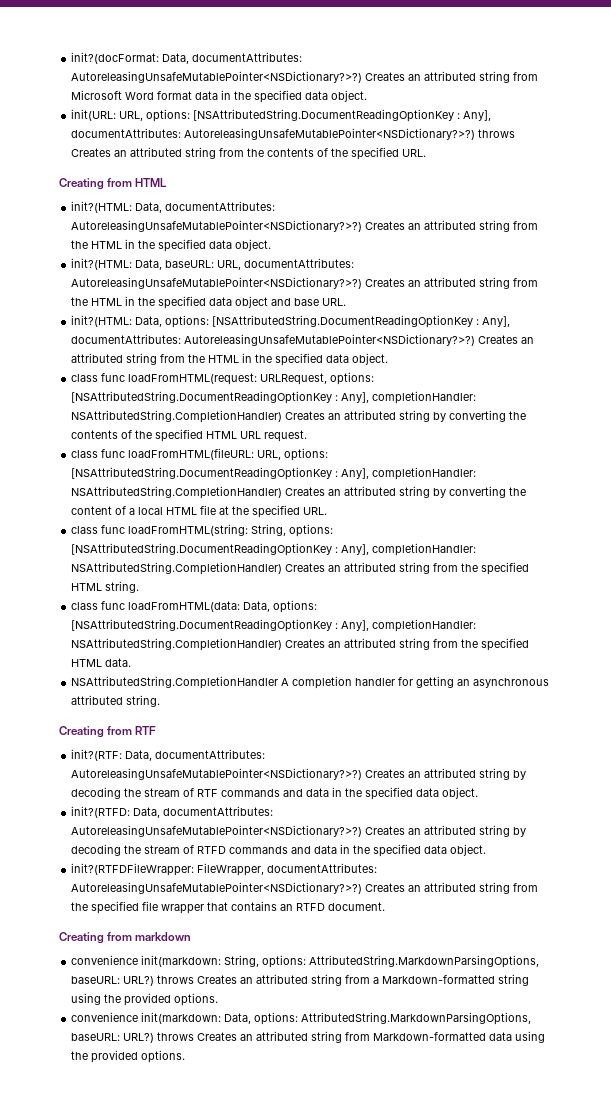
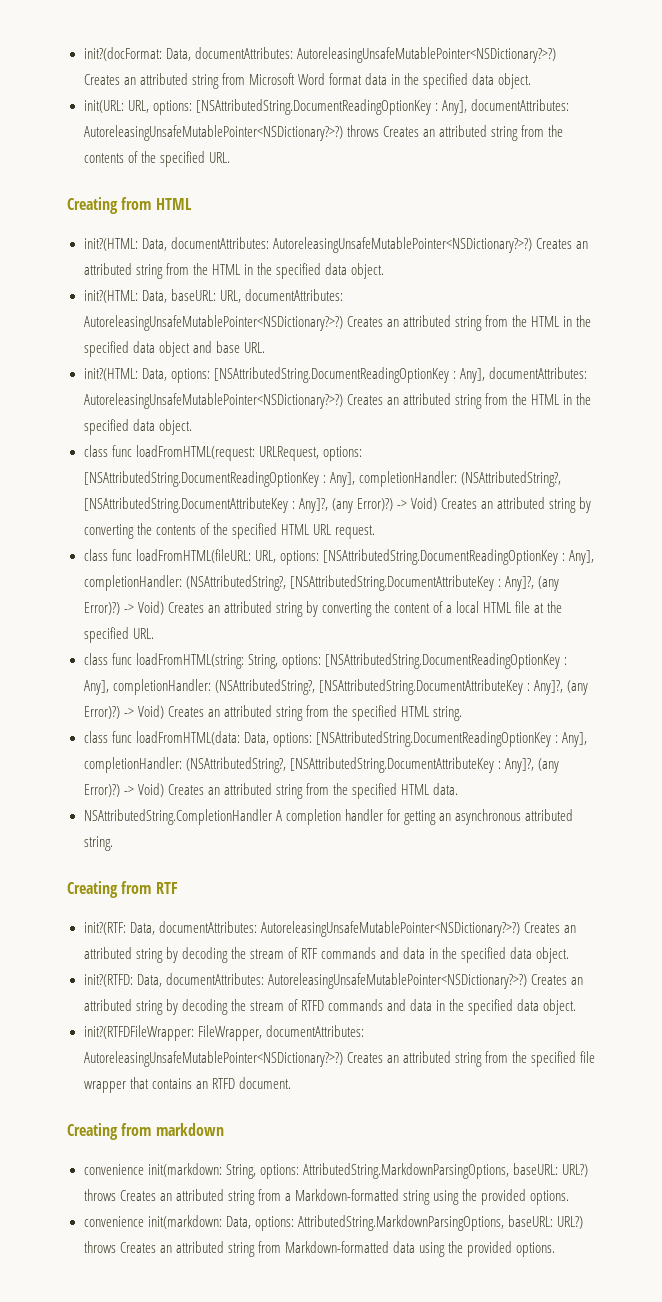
- class func loadFromHTML(request: URLRequest, options: [NSAttributedString.DocumentReadingOptionKey : Any], completionHandler: NSAttributedString.CompletionHandler) Creates an attributed string by converting the contents of the specified HTML URL request.
+ class func loadFromHTML(request: URLRequest, options: [NSAttributedString.DocumentReadingOptionKey : Any], completionHandler: (NSAttributedString?, [NSAttributedString.DocumentAttributeKey : Any]?, (any Error)?) -> Void) Creates an attributed string by converting the contents of the specified HTML URL request.
- class func loadFromHTML(fileURL: URL, options: [NSAttributedString.DocumentReadingOptionKey : Any], completionHandler: NSAttributedString.CompletionHandler) Creates an attributed string by converting the content of a local HTML file at the specified URL.
+ class func loadFromHTML(fileURL: URL, options: [NSAttributedString.DocumentReadingOptionKey : Any], completionHandler: (NSAttributedString?, [NSAttributedString.DocumentAttributeKey : Any]?, (any Error)?) -> Void) Creates an attributed string by converting the content of a local HTML file at the specified URL.
- class func loadFromHTML(string: String, options: [NSAttributedString.DocumentReadingOptionKey : Any], completionHandler: NSAttributedString.CompletionHandler) Creates an attributed string from the specified HTML string.
+ class func loadFromHTML(string: String, options: [NSAttributedString.DocumentReadingOptionKey : Any], completionHandler: (NSAttributedString?, [NSAttributedString.DocumentAttributeKey : Any]?, (any Error)?) -> Void) Creates an attributed string from the specified HTML string.
- class func loadFromHTML(data: Data, options: [NSAttributedString.DocumentReadingOptionKey : Any], completionHandler: NSAttributedString.CompletionHandler) Creates an attributed string from the specified HTML data.
+ class func loadFromHTML(data: Data, options: [NSAttributedString.DocumentReadingOptionKey : Any], completionHandler: (NSAttributedString?, [NSAttributedString.DocumentAttributeKey : Any]?, (any Error)?) -> Void) Creates an attributed string from the specified HTML data.

